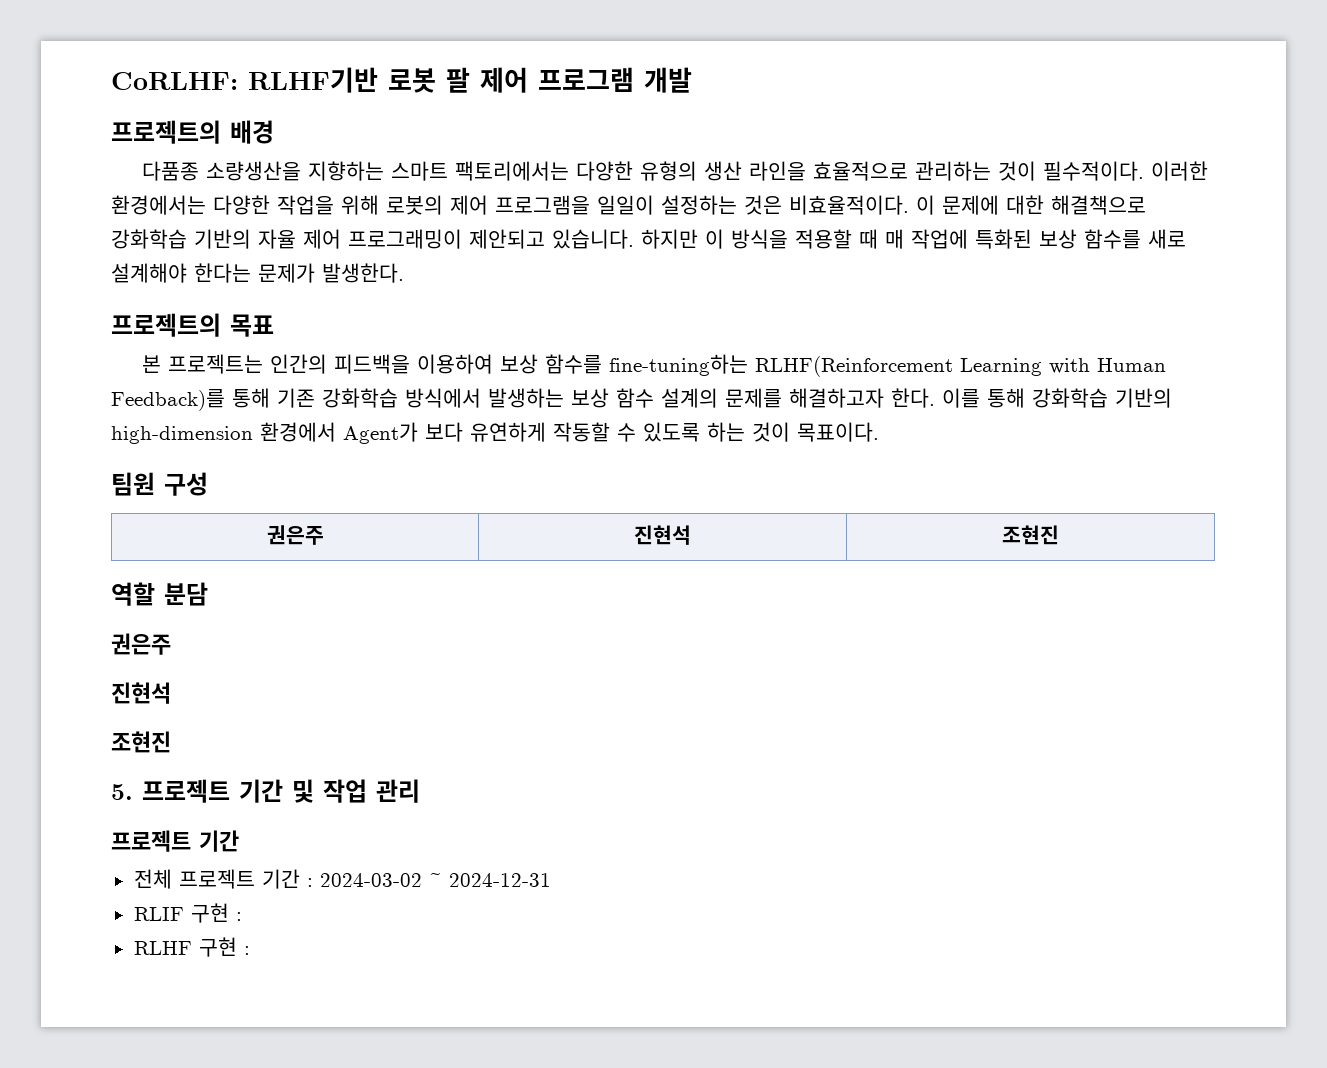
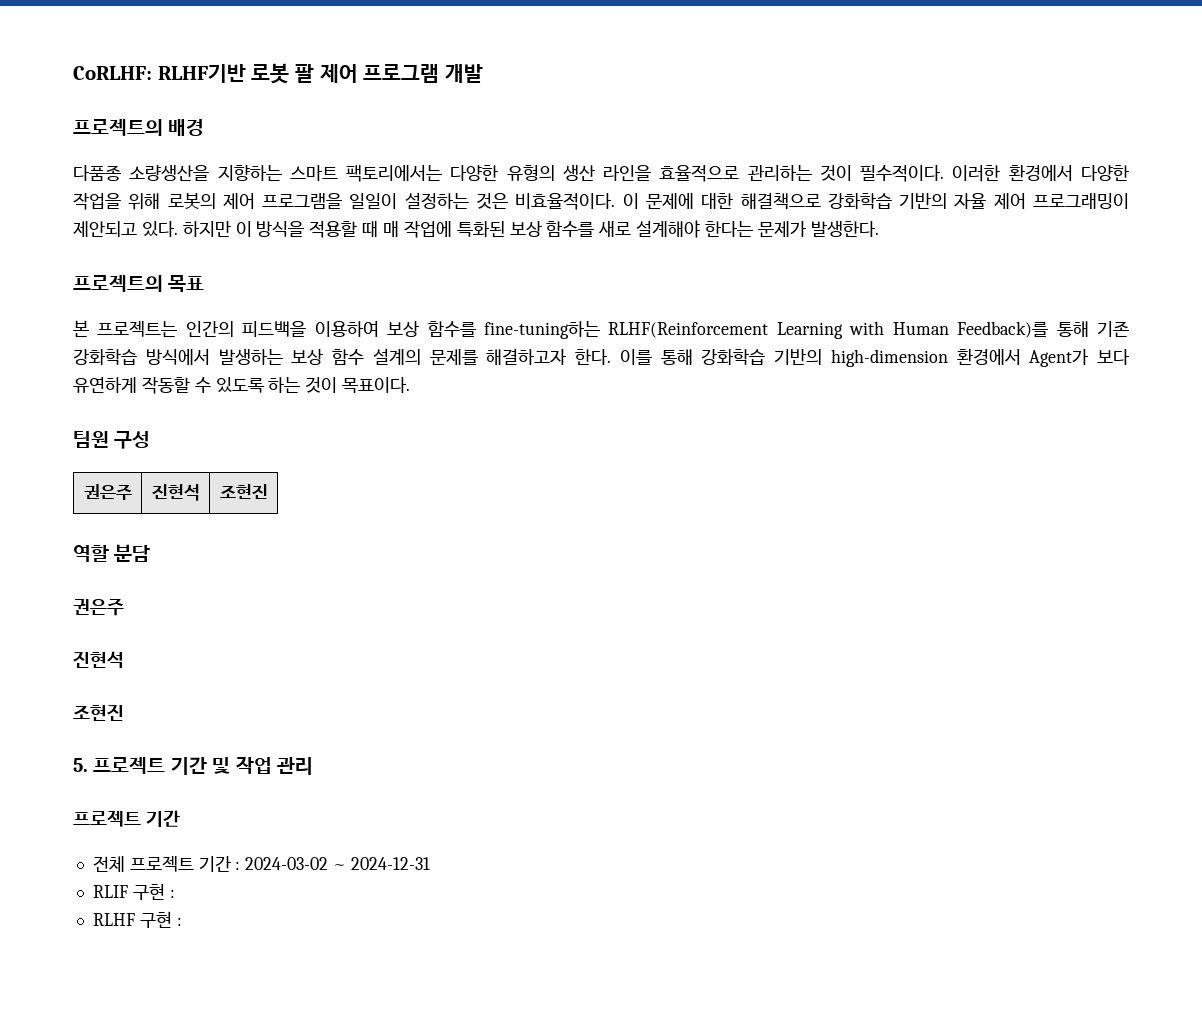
- 이러한 환경에서는 다양한 작업을 위해 로봇의 제어 프로그램을 일일이 설정하는 것은 비효율적이다.
+ 이러한 환경에서 다양한 작업을 위해 로봇의 제어 프로그램을 일일이 설정하는 것은 비효율적이다.
- 이 문제에 대한 해결책으로 강화학습 기반의 자율 제어 프로그래밍이 제안되고 있습니다.
+ 이 문제에 대한 해결책으로 강화학습 기반의 자율 제어 프로그래밍이 제안되고 있다.

